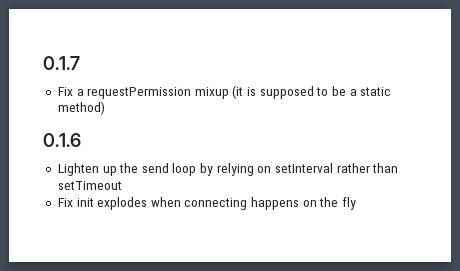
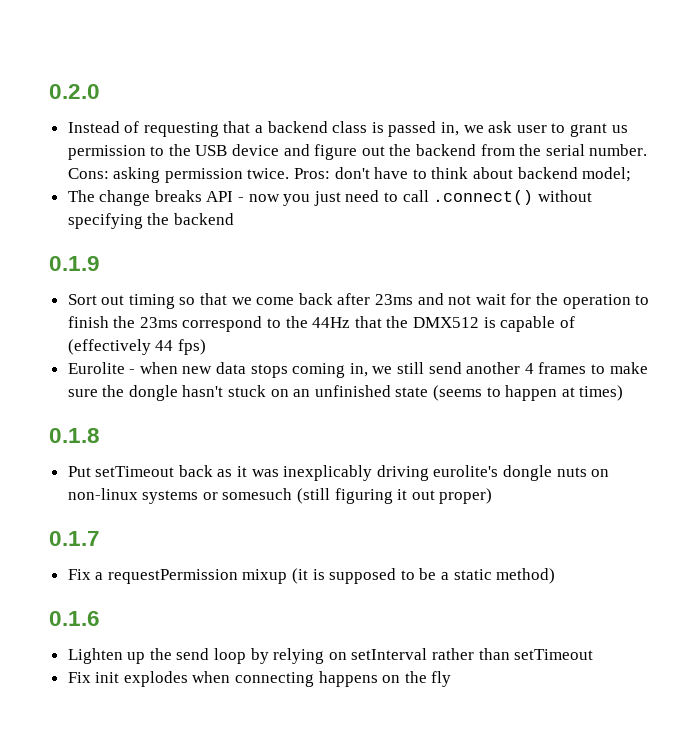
+ 0.2.0
+ Instead of requesting that a backend class is passed in, we ask user to grant us permission to the USB device and figure out the backend from the serial number. Cons: asking permission twice. Pros: don't have to think about backend model;
+ The change breaks API - now you just need to call .connect() without specifying the backend
+ 0.1.9
+ Sort out timing so that we come back after 23ms and not wait for the operation to finish the 23ms correspond to the 44Hz that the DMX512 is capable of (effectively 44 fps)
+ Eurolite - when new data stops coming in, we still send another 4 frames to make sure the dongle hasn't stuck on an unfinished state (seems to happen at times)
+ 0.1.8
+ Put setTimeout back as it was inexplicably driving eurolite's dongle nuts on non-linux systems or somesuch (still figuring it out proper)

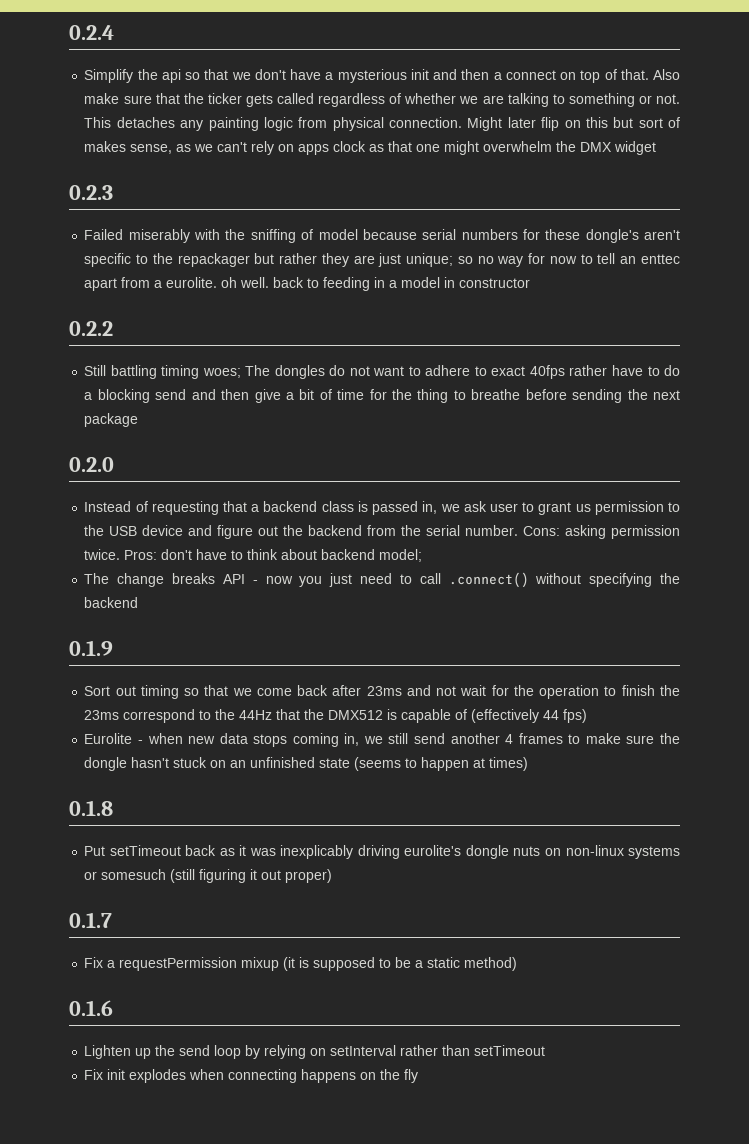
+ 0.2.4
+ Simplify the api so that we don't have a mysterious init and then a connect on top of that. Also make sure that the ticker gets called regardless of whether we are talking to something or not. This detaches any painting logic from physical connection. Might later flip on this but sort of makes sense, as we can't rely on apps clock as that one might overwhelm the DMX widget
+ 0.2.3
+ Failed miserably with the sniffing of model because serial numbers for these dongle's aren't specific to the repackager but rather they are just unique; so no way for now to tell an enttec apart from a eurolite. oh well. back to feeding in a model in constructor
+ 0.2.2
+ Still battling timing woes; The dongles do not want to adhere to exact 40fps rather have to do a blocking send and then give a bit of time for the thing to breathe before sending the next package

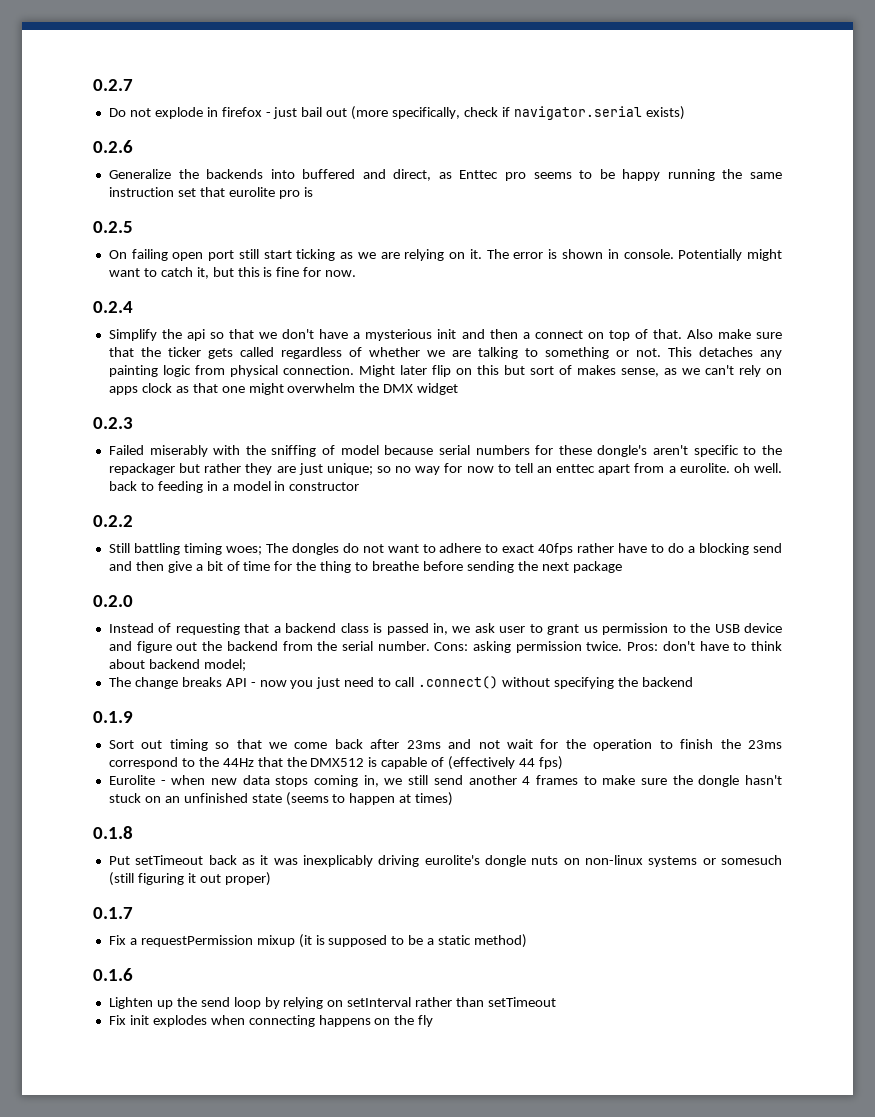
+ 0.2.7
+ Do not explode in firefox - just bail out (more specifically, check if navigator.serial exists)
+ 0.2.6
+ Generalize the backends into buffered and direct, as Enttec pro seems to be happy running the same instruction set that eurolite pro is
+ 0.2.5
+ On failing open port still start ticking as we are relying on it. The error is shown in console. Potentially might want to catch it, but this is fine for now.

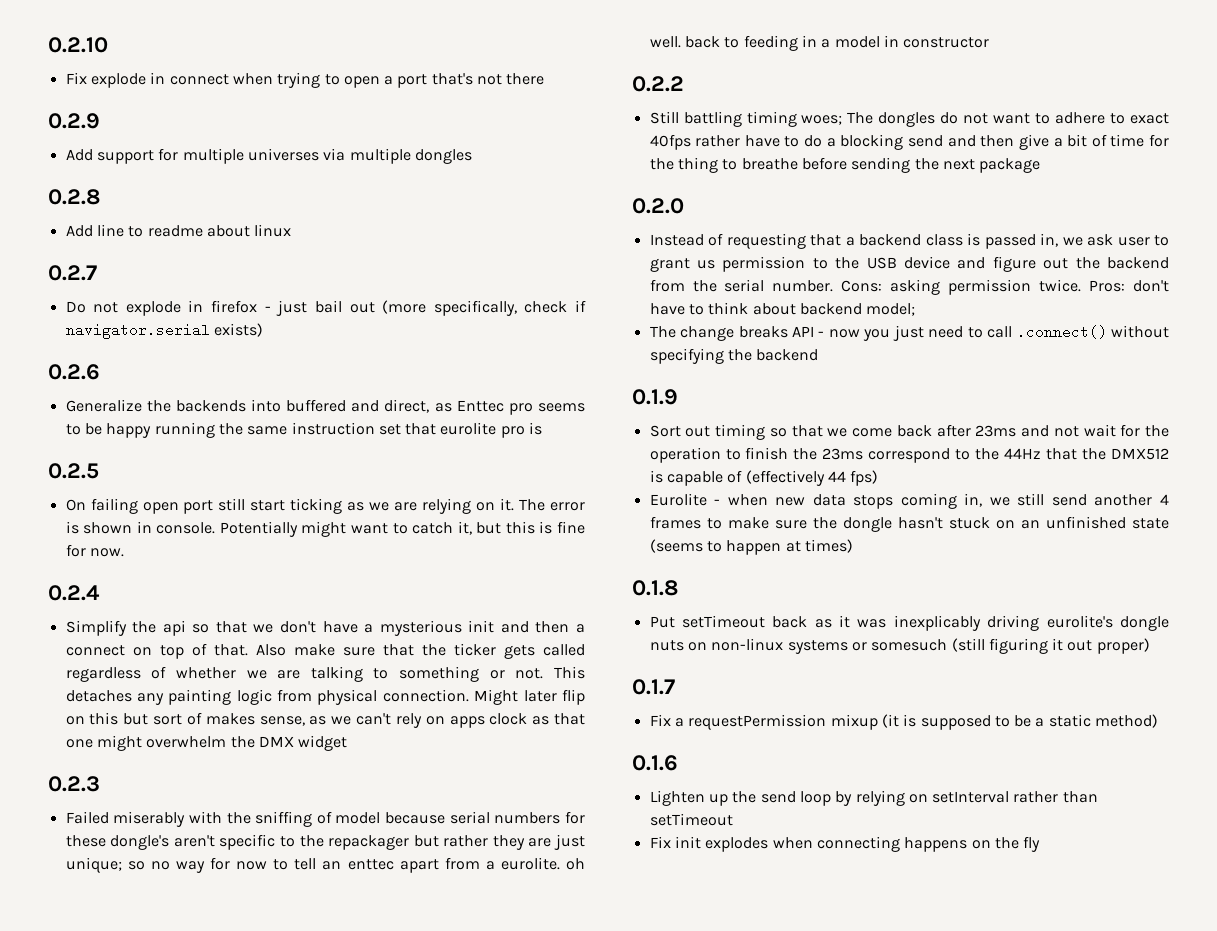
+ 0.2.10
+ Fix explode in connect when trying to open a port that's not there
+ 0.2.9
+ Add support for multiple universes via multiple dongles
+ 0.2.8
+ Add line to readme about linux

